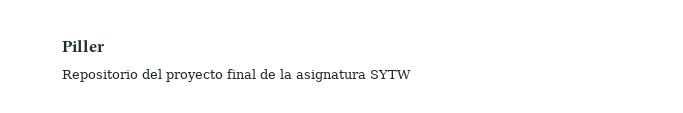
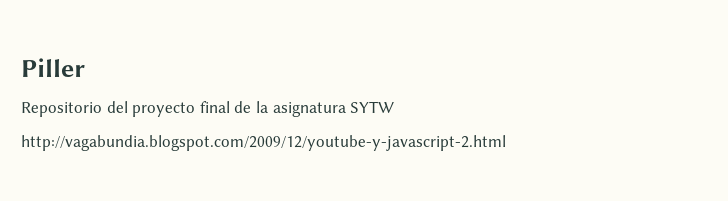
+ http://vagabundia.blogspot.com/2009/12/youtube-y-javascript-2.html

